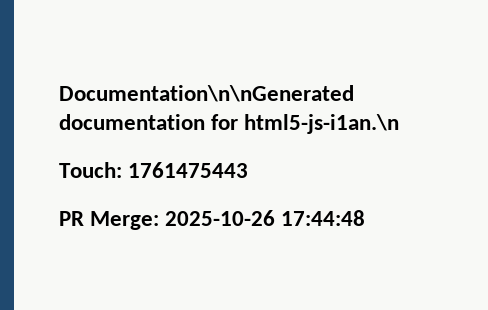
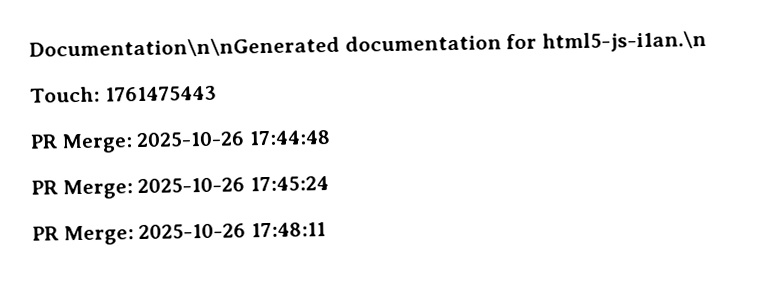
+ PR Merge: 2025-10-26 17:45:24
+ PR Merge: 2025-10-26 17:48:11

